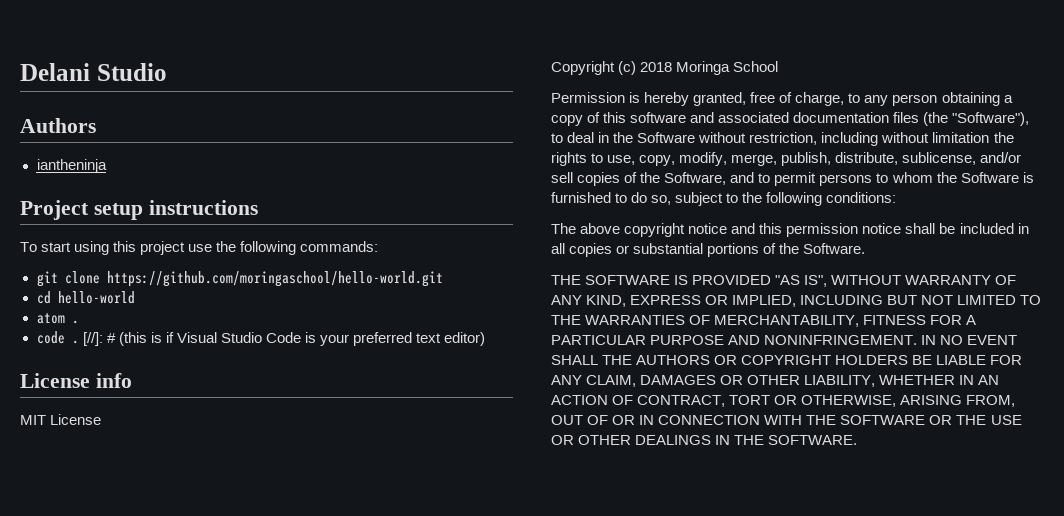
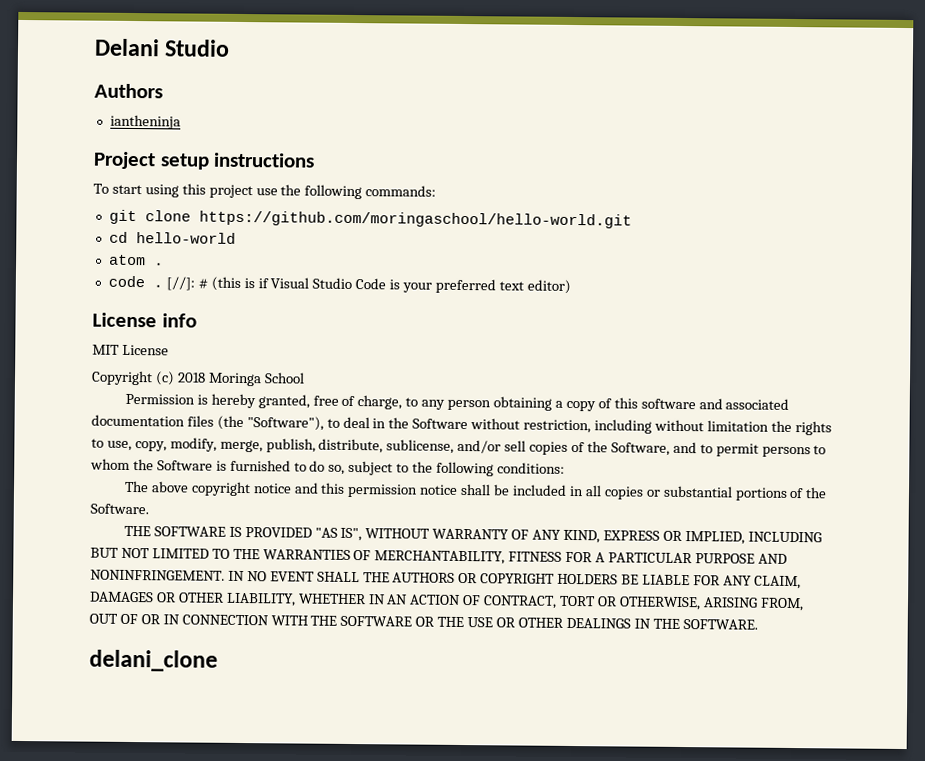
+ delani_clone

